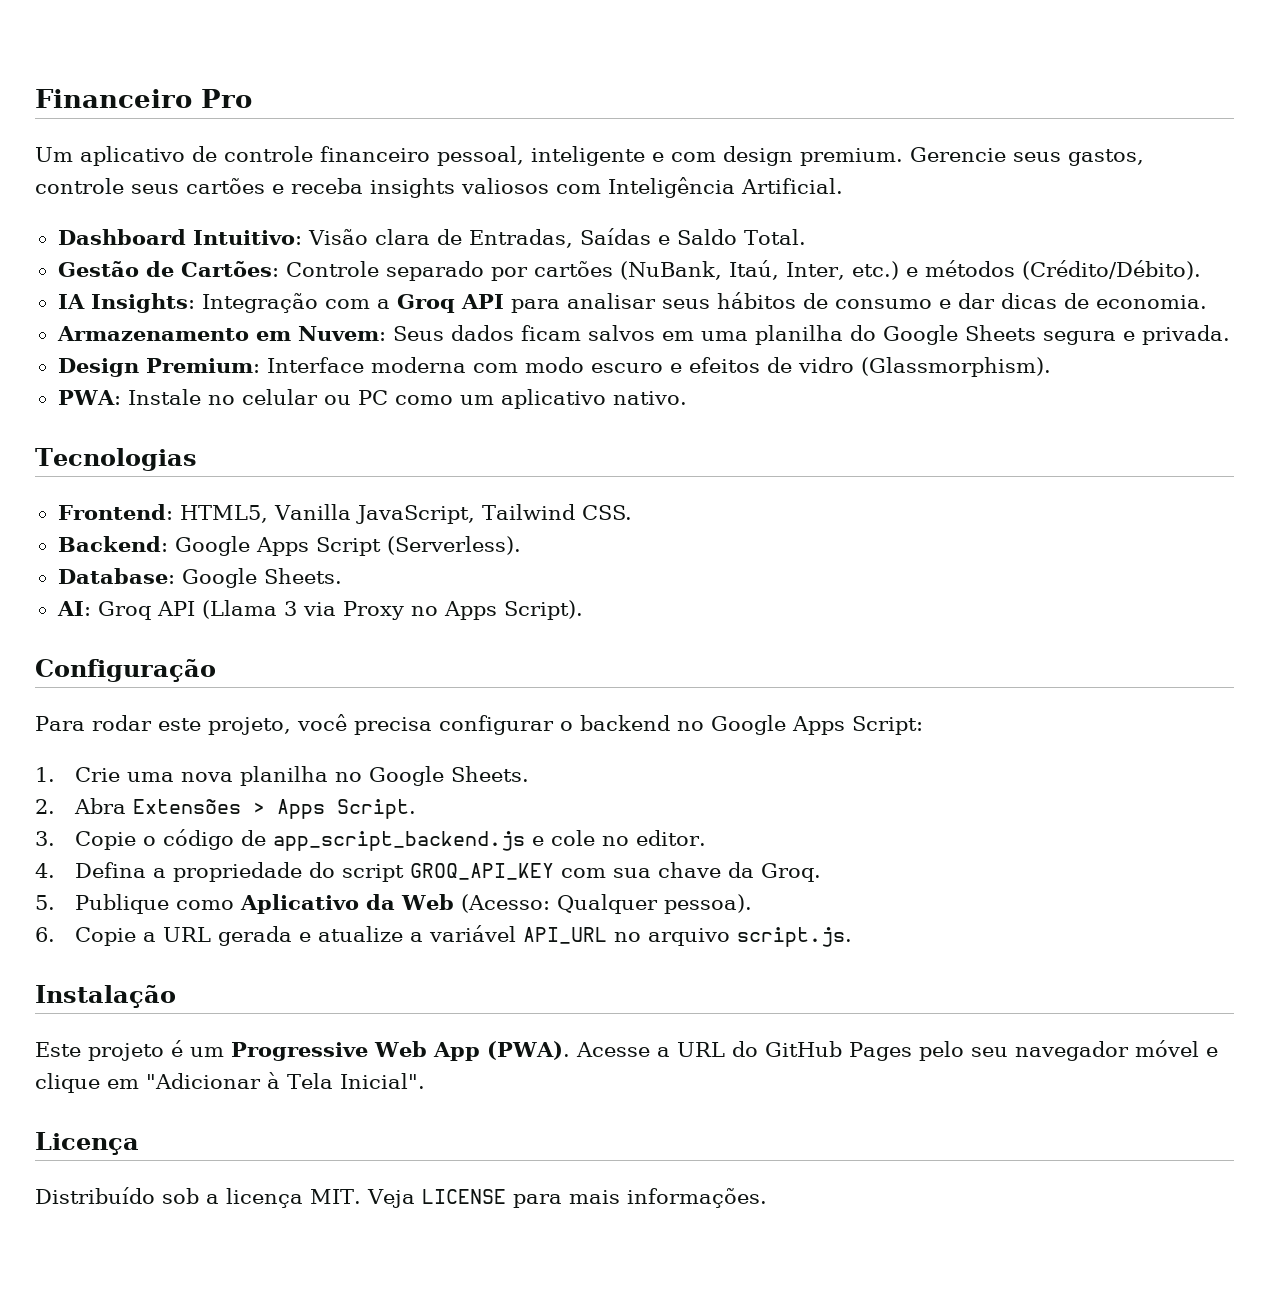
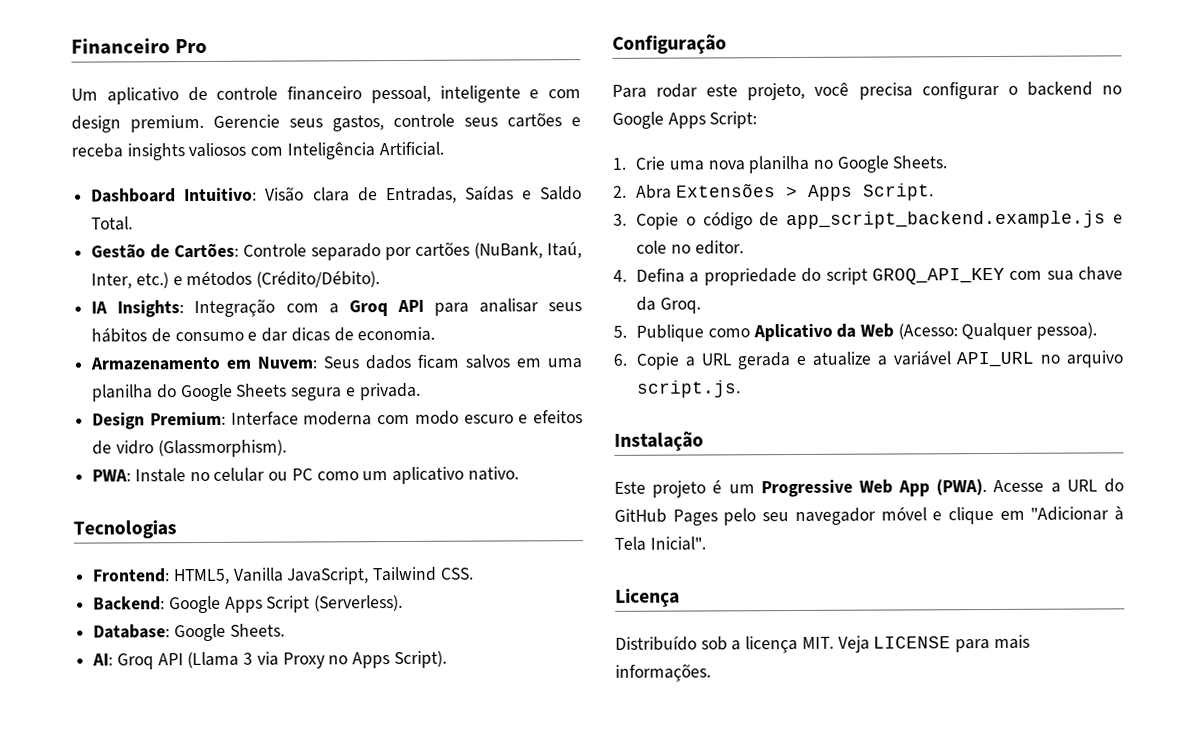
- 3. Copie o código de app_script_backend.js e cole no editor.
+ 3. Copie o código de app_script_backend.example.js e cole no editor.

